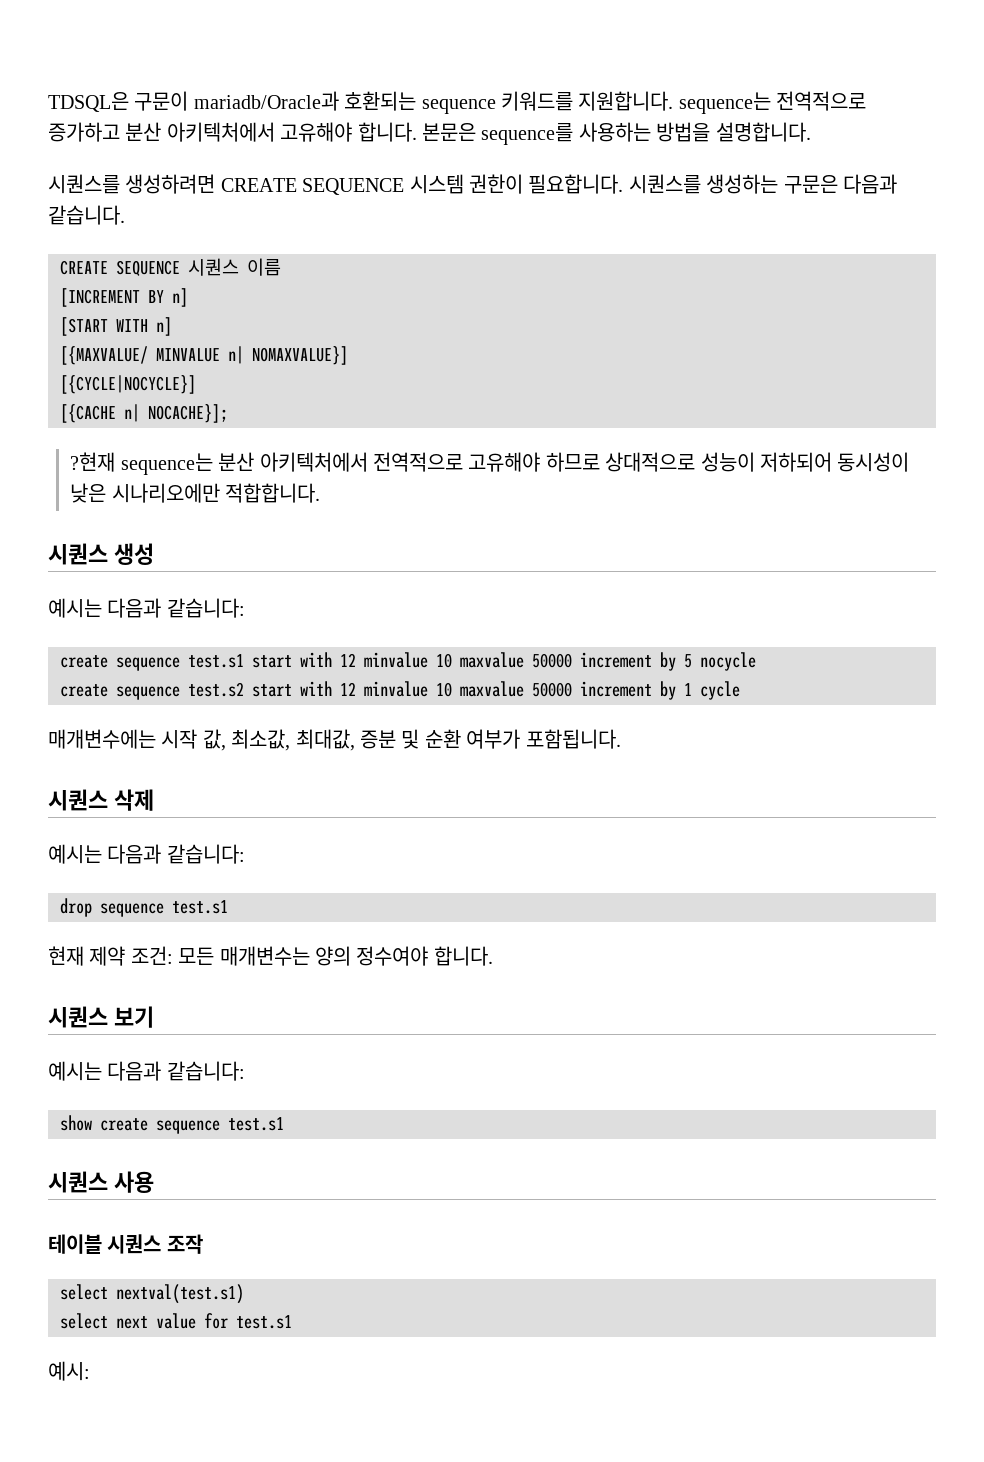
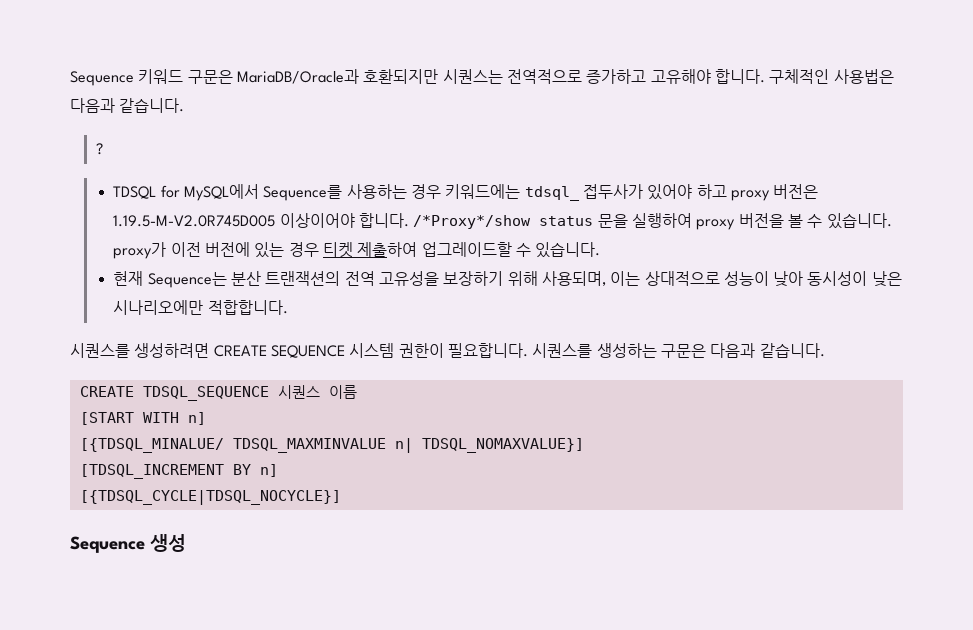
- TDSQL은 구문이 mariadb/Oracle과 호환되는 sequence 키워드를 지원합니다. sequence는 전역적으로 증가하고 분산 아키텍처에서 고유해야 합니다. 본문은 sequence를 사용하는 방법을 설명합니다.
+ Sequence 키워드 구문은 MariaDB/Oracle과 호환되지만 시퀀스는 전역적으로 증가하고 고유해야 합니다. 구체적인 사용법은 다음과 같습니다.
+ ?
+ TDSQL for MySQL에서 Sequence를 사용하는 경우 키워드에는 tdsql_ 접두사가 있어야 하고 proxy 버전은 1.19.5-M-V2.0R745D005 이상이어야 합니다. /*Proxy*/show status 문을 실행하여 proxy 버전을 볼 수 있습니다. proxy가 이전 버전에 있는 경우 티켓 제출하여 업그레이드할 수 있습니다.
+ 현재 Sequence는 분산 트랜잭션의 전역 고유성을 보장하기 위해 사용되며, 이는 상대적으로 성능이 낮아 동시성이 낮은 시나리오에만 적합합니다.
- CREATE SEQUENCE 시퀀스 이름
+ CREATE TDSQL_SEQUENCE 시퀀스 이름
- [INCREMENT BY n]
- [{MAXVALUE/ MINVALUE n| NOMAXVALUE}]
- [{CYCLE|NOCYCLE}]
- [{CACHE n| NOCACHE}];
- ?현재 sequence는 분산 아키텍처에서 전역적으로 고유해야 하므로 상대적으로 성능이 저하되어 동시성이 낮은 시나리오에만 적합합니다.
- 시퀀스 생성
- 예시는 다음과 같습니다:
- create sequence test.s1 start with 12 minvalue 10 maxvalue 50000 increment by 5 nocycle
- create sequence test.s2 start with 12 minvalue 10 maxvalue 50000 increment by 1 cycle
- 매개변수에는 시작 값, 최소값, 최대값, 증분 및 순환 여부가 포함됩니다.
- 시퀀스 삭제
- 예시는 다음과 같습니다:
- drop sequence test.s1
- 현재 제약 조건: 모든 매개변수는 양의 정수여야 합니다.
- 시퀀스 보기
- 예시는 다음과 같습니다:
- show create sequence test.s1
- 시퀀스 사용
- 테이블 시퀀스 조작
- select nextval(test.s1)
- select next value for test.s1
- 예시:
+ [{TDSQL_MINALUE/ TDSQL_MAXMINVALUE n| TDSQL_NOMAXVALUE}]
+ [TDSQL_INCREMENT BY n]
+ [{TDSQL_CYCLE|TDSQL_NOCYCLE}]
+ Sequence 생성

